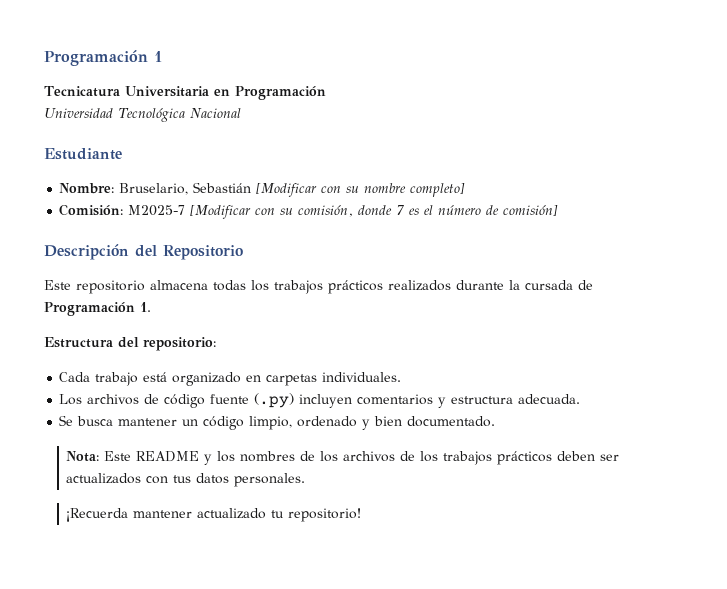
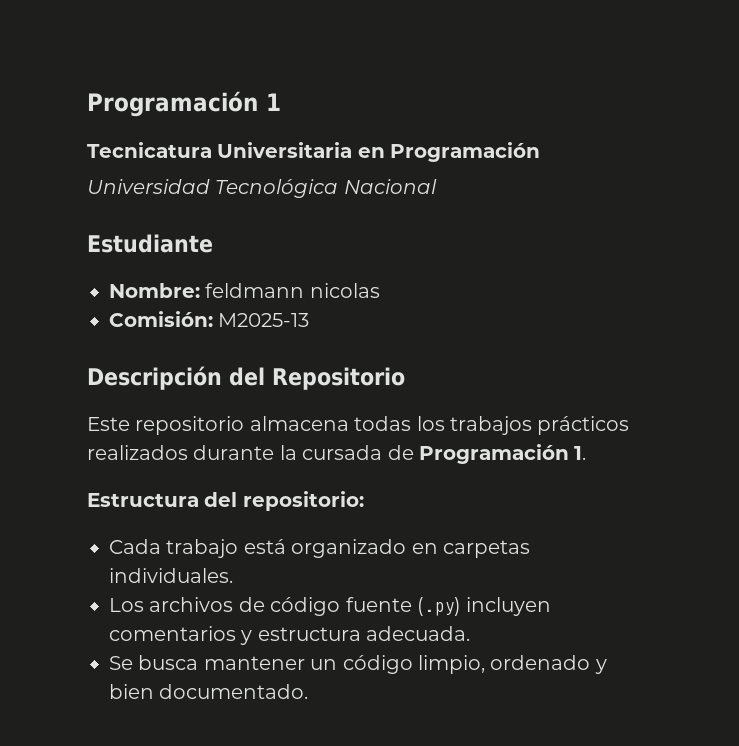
- Nombre: Bruselario, Sebastián [Modificar con su nombre completo]
- Comisión: M2025-7 [Modificar con su comisión, donde 7 es el número de comisión]
+ Nombre: feldmann nicolas
+ Comisión: M2025-13
- Nota: Este README y los nombres de los archivos de los trabajos prácticos deben ser actualizados con tus datos personales.
- ¡Recuerda mantener actualizado tu repositorio!

